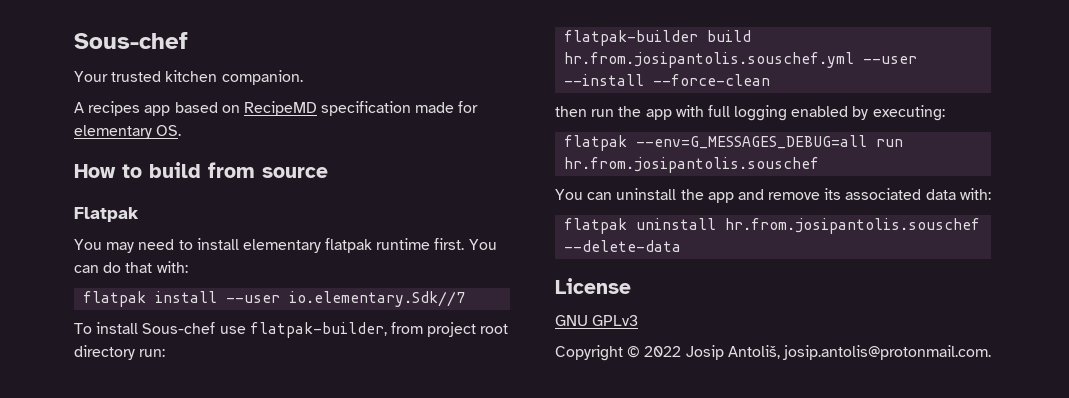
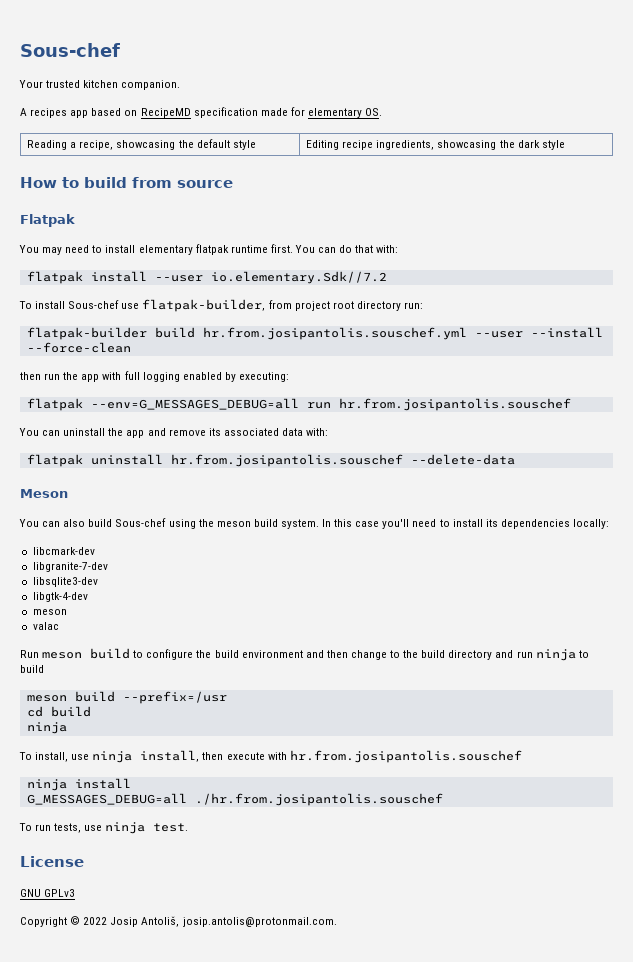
+ Reading a recipe, showcasing the default style | Editing recipe ingredients, showcasing the dark style
- flatpak install --user io.elementary.Sdk//7
+ flatpak install --user io.elementary.Sdk//7.2
+ Meson
+ You can also build Sous-chef using the meson build system. In this case you'll need to install its dependencies locally:
+ libcmark-dev
+ libgranite-7-dev
+ libsqlite3-dev
+ libgtk-4-dev
+ meson
+ valac
+ Run meson build to configure the build environment and then change to the build directory and run ninja to build
+ meson build --prefix=/usr
+ cd build
+ ninja
+ To install, use ninja install, then execute with hr.from.josipantolis.souschef
+ ninja install
+ G_MESSAGES_DEBUG=all ./hr.from.josipantolis.souschef
+ To run tests, use ninja test.

